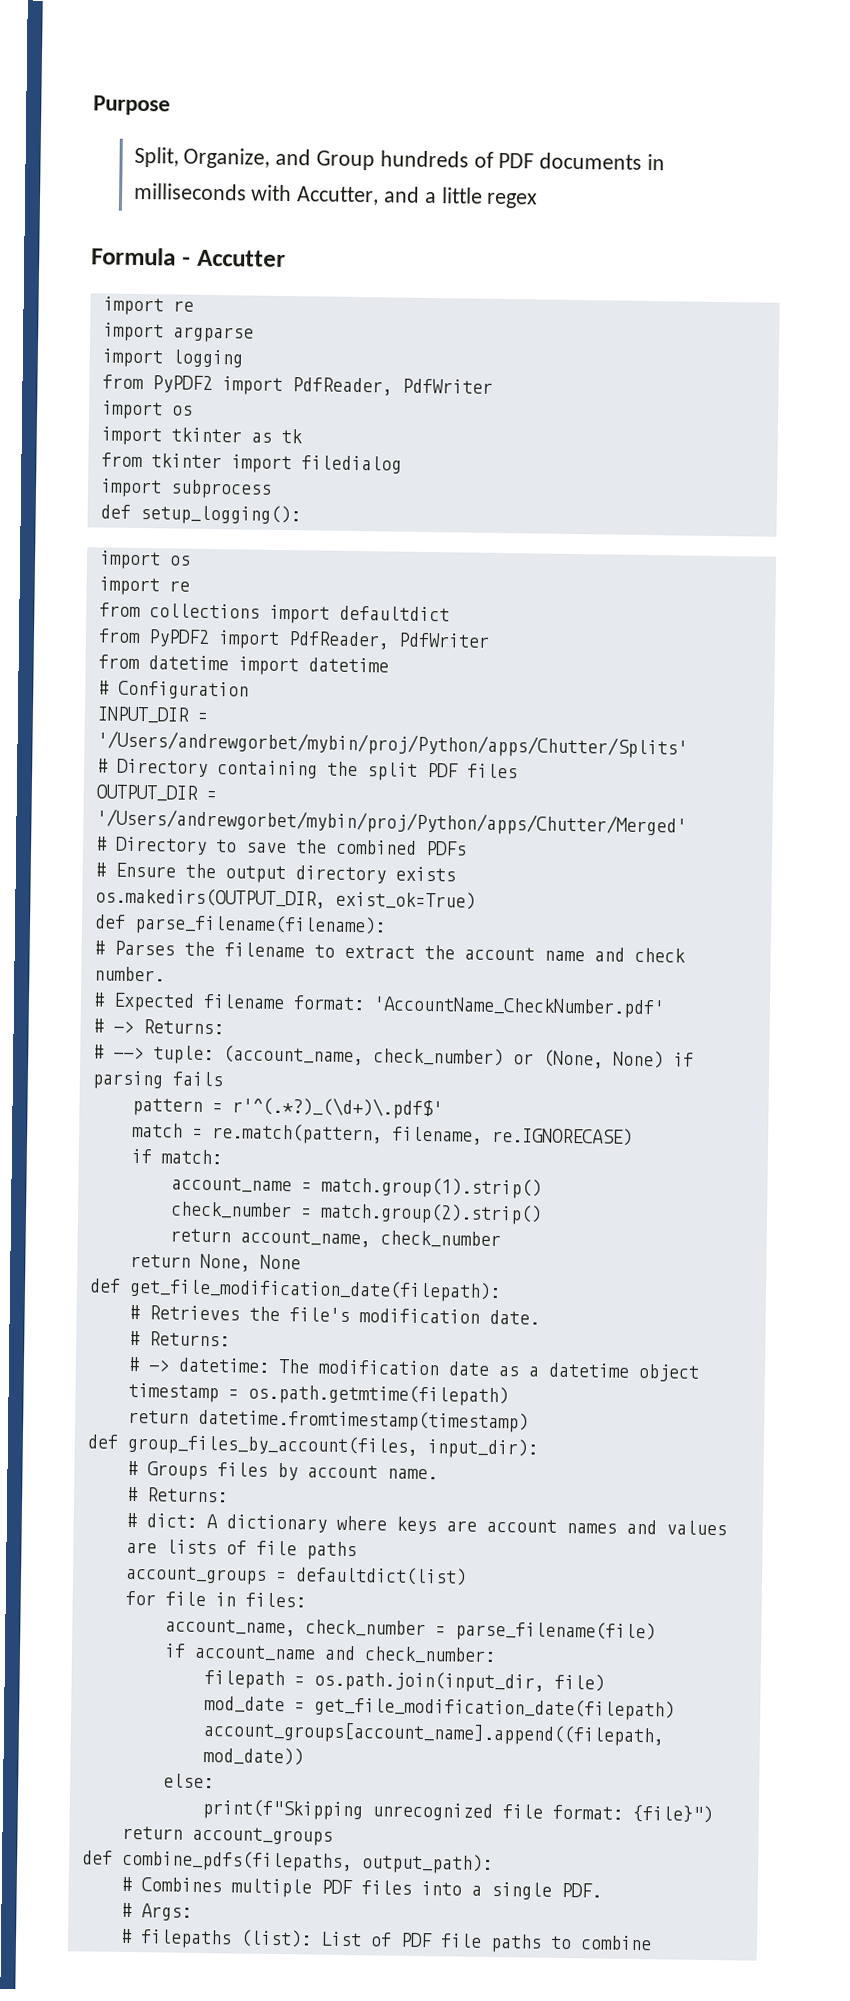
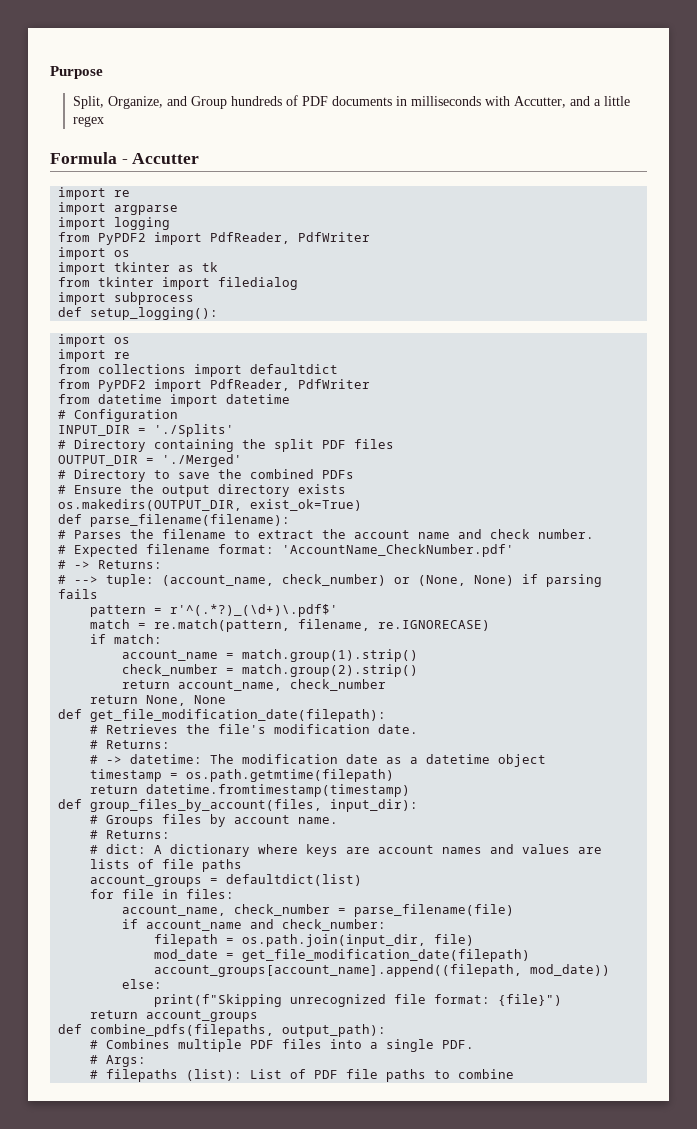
- INPUT_DIR = '/Users/andrewgorbet/mybin/proj/Python/apps/Chutter/Splits'
+ INPUT_DIR = './Splits'
- OUTPUT_DIR = '/Users/andrewgorbet/mybin/proj/Python/apps/Chutter/Merged'
+ OUTPUT_DIR = './Merged'

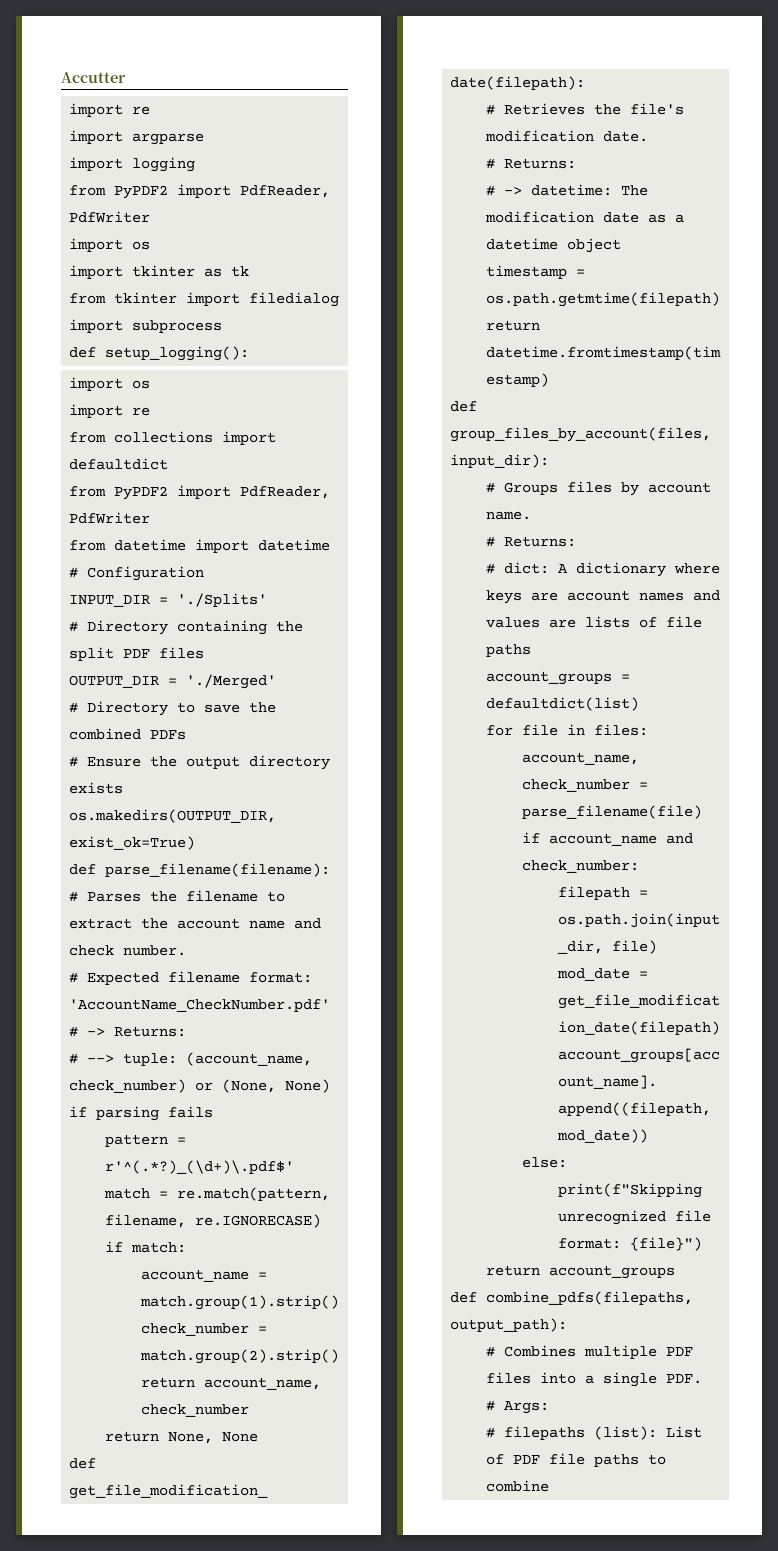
- Purpose
- Split, Organize, and Group hundreds of PDF documents in milliseconds with Accutter, and a little regex
- Formula - Accutter
+ Accutter

